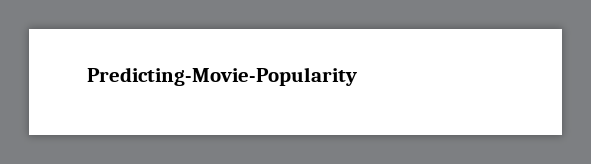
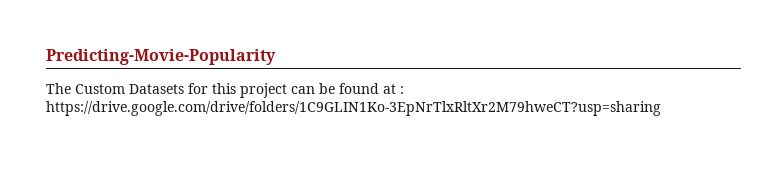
+ The Custom Datasets for this project can be found at : https://drive.google.com/drive/folders/1C9GLIN1Ko-3EpNrTlxRltXr2M79hweCT?usp=sharing

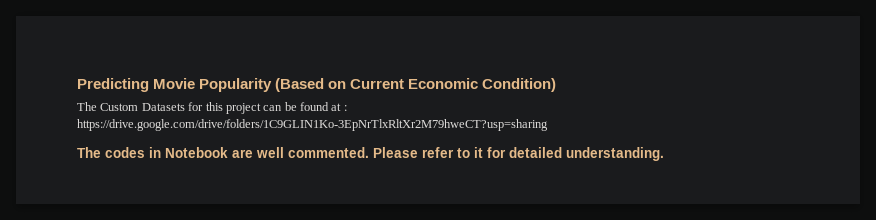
- Predicting-Movie-Popularity
+ Predicting Movie Popularity (Based on Current Economic Condition)
+ The codes in Notebook are well commented. Please refer to it for detailed understanding.

